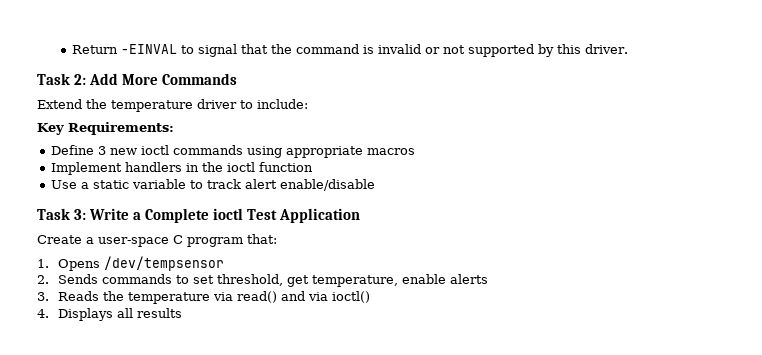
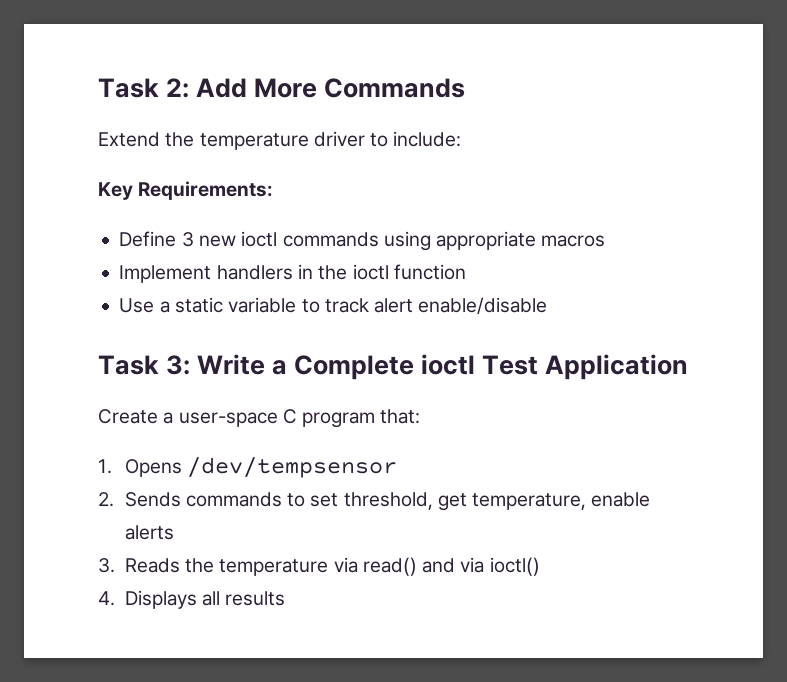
- Return -EINVAL to signal that the command is invalid or not supported by this driver.

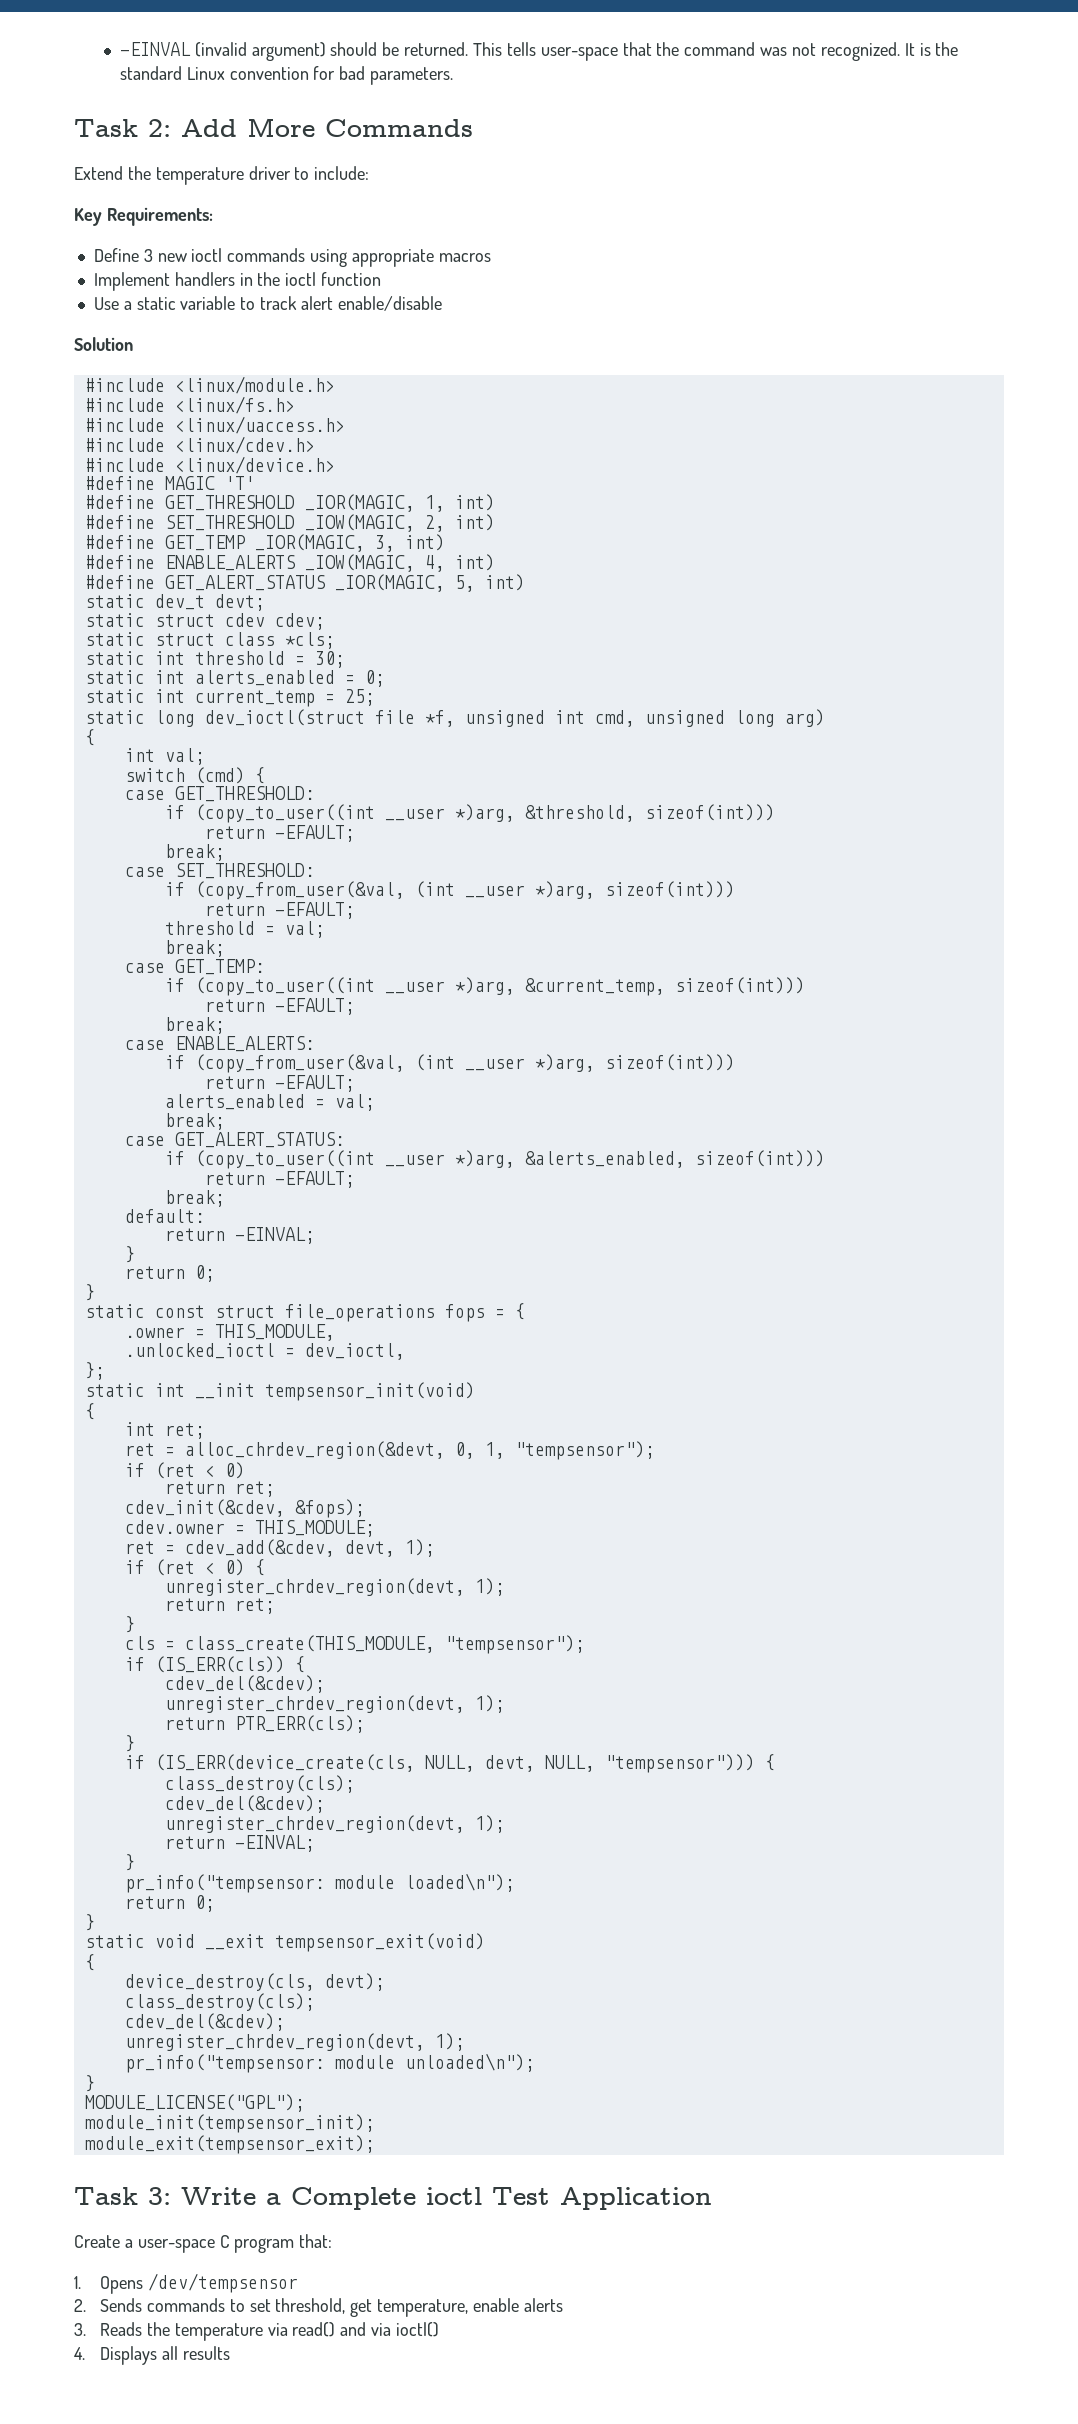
+ -EINVAL (invalid argument) should be returned. This tells user-space that the command was not recognized. It is the standard Linux convention for bad parameters.
+ Solution
+ #include <linux/module.h>
+ #include <linux/fs.h>
+ #include <linux/uaccess.h>
+ #include <linux/cdev.h>
+ #include <linux/device.h>
+ #define MAGIC 'T'
+ #define GET_THRESHOLD _IOR(MAGIC, 1, int)
+ #define SET_THRESHOLD _IOW(MAGIC, 2, int)
+ #define GET_TEMP _IOR(MAGIC, 3, int)
+ #define ENABLE_ALERTS _IOW(MAGIC, 4, int)
+ #define GET_ALERT_STATUS _IOR(MAGIC, 5, int)
+ static dev_t devt;
+ static struct cdev cdev;
+ static struct class *cls;
+ static int threshold = 30;
+ static int alerts_enabled = 0;
+ static int current_temp = 25;
+ static long dev_ioctl(struct file *f, unsigned int cmd, unsigned long arg)
+ {
+ int val;
+ switch (cmd) {
+ case GET_THRESHOLD:
+ if (copy_to_user((int __user *)arg, &threshold, sizeof(int)))
+ return -EFAULT;
+ break;
+ case SET_THRESHOLD:
+ if (copy_from_user(&val, (int __user *)arg, sizeof(int)))
+ return -EFAULT;
+ threshold = val;
+ break;
+ case GET_TEMP:
+ if (copy_to_user((int __user *)arg, &current_temp, sizeof(int)))
+ return -EFAULT;
+ break;
+ case ENABLE_ALERTS:
+ if (copy_from_user(&val, (int __user *)arg, sizeof(int)))
+ return -EFAULT;
+ alerts_enabled = val;
+ break;
+ case GET_ALERT_STATUS:
+ if (copy_to_user((int __user *)arg, &alerts_enabled, sizeof(int)))
+ return -EFAULT;
+ break;
+ default:
+ return -EINVAL;
+ }
+ return 0;
+ }
+ static const struct file_operations fops = {
+ .owner = THIS_MODULE,
+ .unlocked_ioctl = dev_ioctl,
+ };
+ static int __init tempsensor_init(void)
+ {
+ int ret;
+ ret = alloc_chrdev_region(&devt, 0, 1, "tempsensor");
+ if (ret < 0)
+ return ret;
+ cdev_init(&cdev, &fops);
+ cdev.owner = THIS_MODULE;
+ ret = cdev_add(&cdev, devt, 1);
+ if (ret < 0) {
+ unregister_chrdev_region(devt, 1);
+ return ret;
+ }
+ cls = class_create(THIS_MODULE, "tempsensor");
+ if (IS_ERR(cls)) {
+ cdev_del(&cdev);
+ unregister_chrdev_region(devt, 1);
+ return PTR_ERR(cls);
+ }
+ if (IS_ERR(device_create(cls, NULL, devt, NULL, "tempsensor"))) {
+ class_destroy(cls);
+ cdev_del(&cdev);
+ unregister_chrdev_region(devt, 1);
+ return -EINVAL;
+ }
+ pr_info("tempsensor: module loaded\n");
+ return 0;
+ }
+ static void __exit tempsensor_exit(void)
+ {
+ device_destroy(cls, devt);
+ class_destroy(cls);
+ cdev_del(&cdev);
+ unregister_chrdev_region(devt, 1);
+ pr_info("tempsensor: module unloaded\n");
+ }
+ MODULE_LICENSE("GPL");
+ module_init(tempsensor_init);
+ module_exit(tempsensor_exit);

